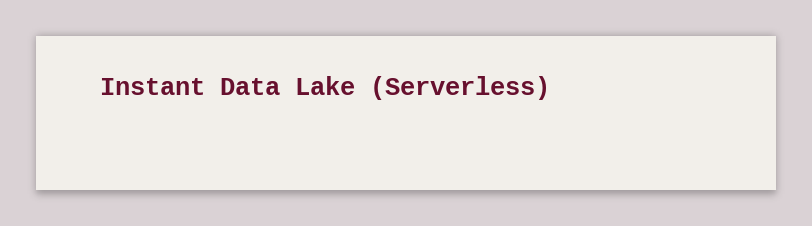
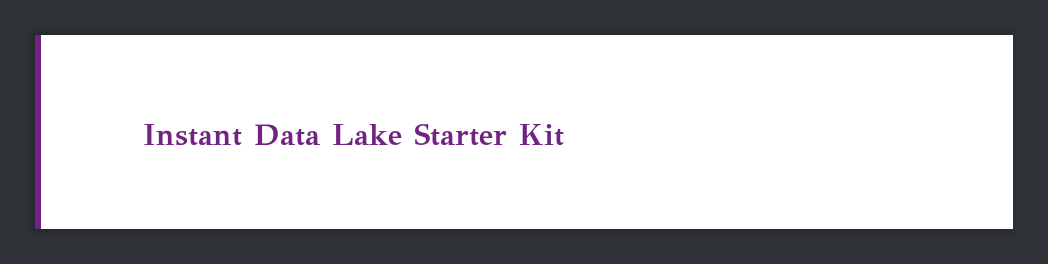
- Instant Data Lake (Serverless)
+ Instant Data Lake Starter Kit

